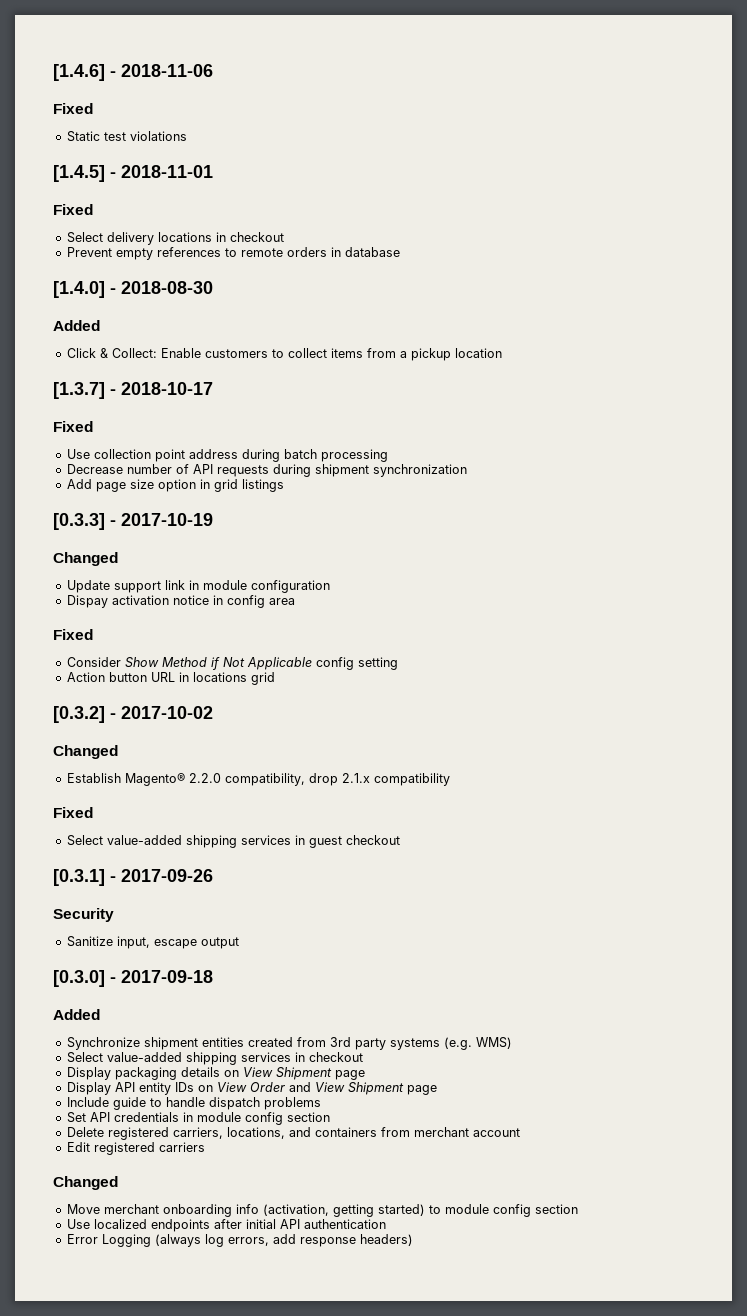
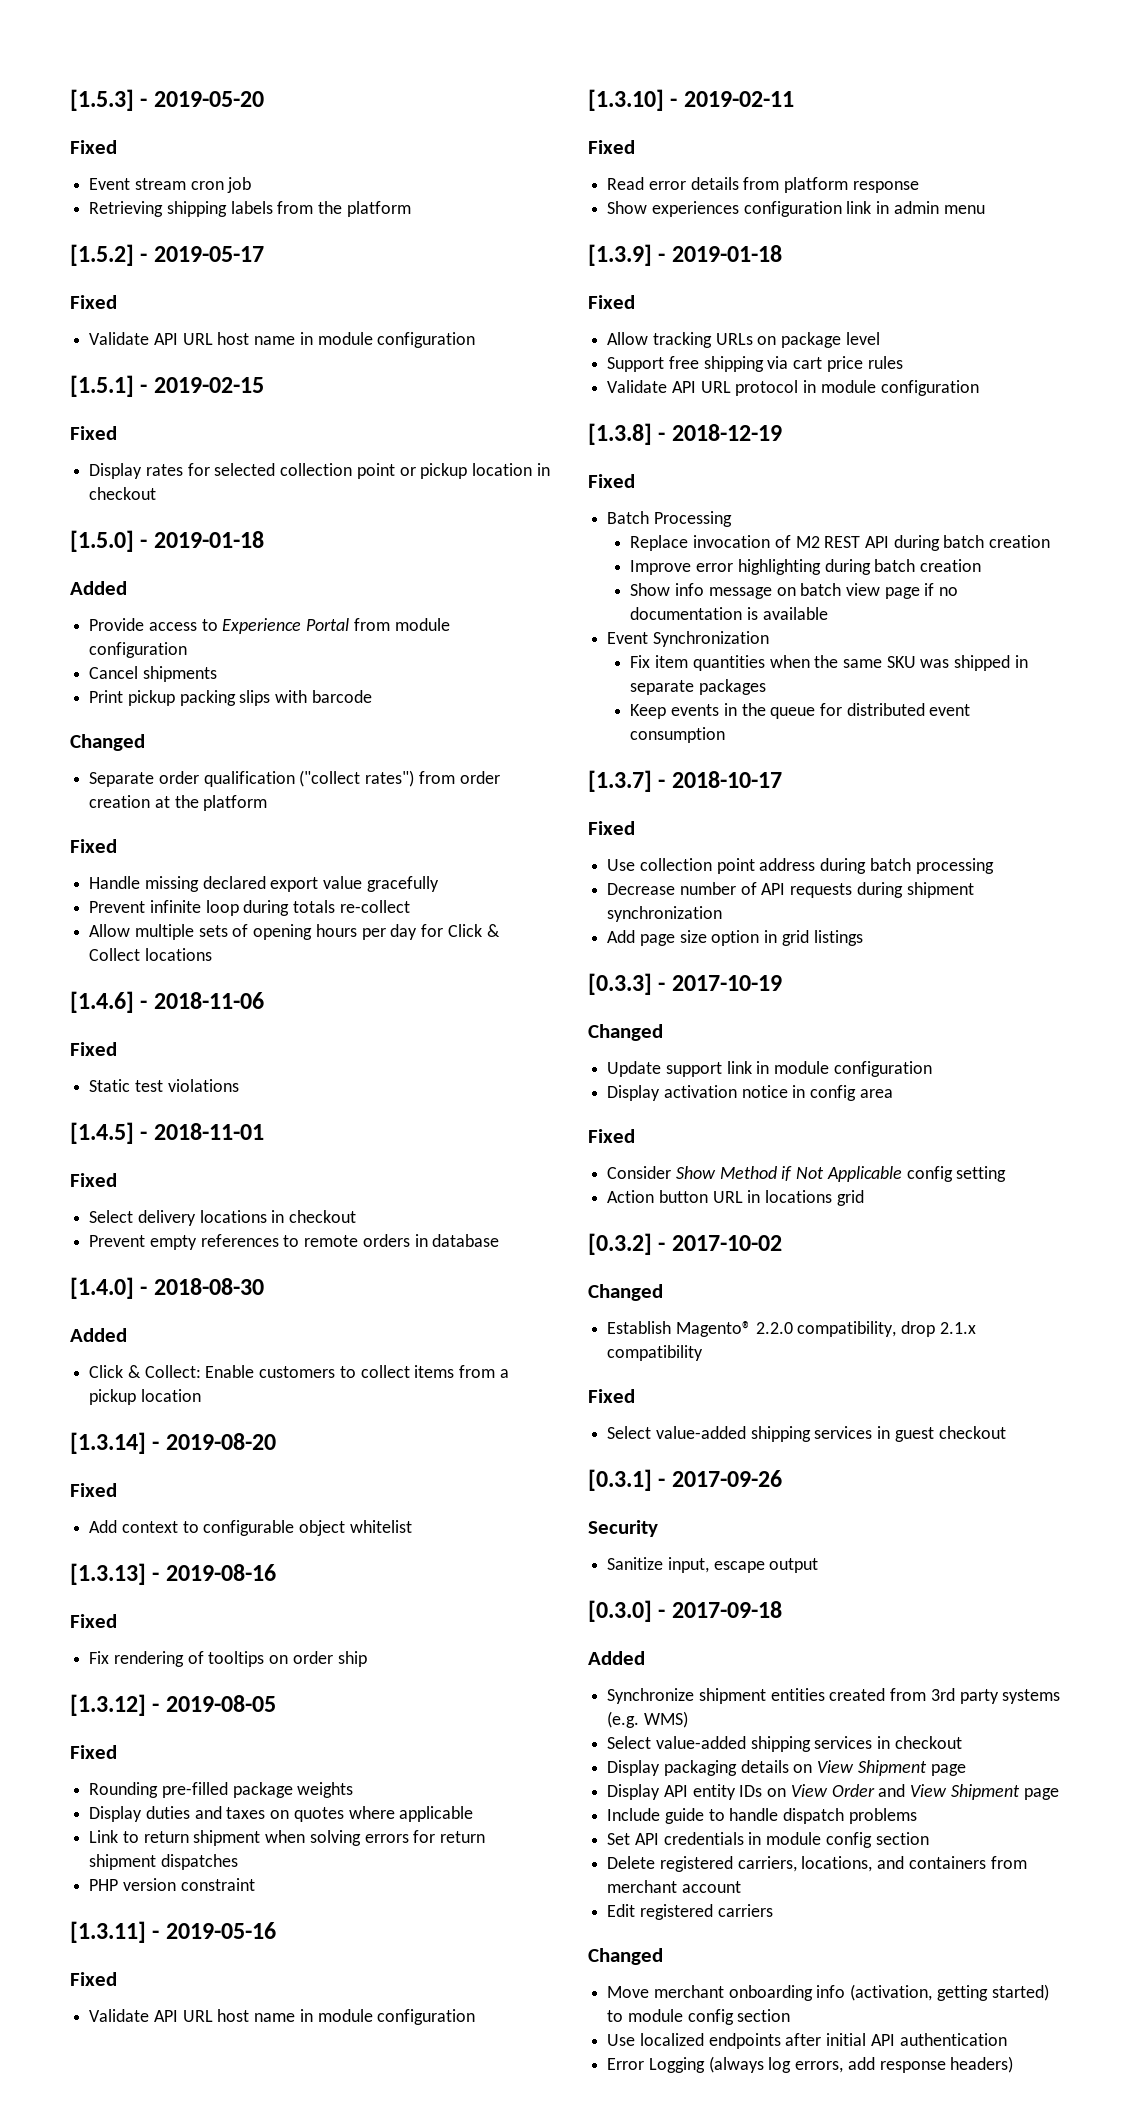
+ [1.5.3] - 2019-05-20
+ Fixed
+ Event stream cron job
+ Retrieving shipping labels from the platform
+ [1.5.2] - 2019-05-17
+ Fixed
+ Validate API URL host name in module configuration
+ [1.5.1] - 2019-02-15
+ Fixed
+ Display rates for selected collection point or pickup location in checkout
+ [1.5.0] - 2019-01-18
+ Added
+ Provide access to Experience Portal from module configuration
+ Cancel shipments
+ Print pickup packing slips with barcode
+ Changed
+ Separate order qualification ("collect rates") from order creation at the platform
+ Fixed
+ Handle missing declared export value gracefully
+ Prevent infinite loop during totals re-collect
+ Allow multiple sets of opening hours per day for Click & Collect locations
+ [1.3.14] - 2019-08-20
+ Fixed
+ Add context to configurable object whitelist
+ [1.3.13] - 2019-08-16
+ Fixed
+ Fix rendering of tooltips on order ship
+ [1.3.12] - 2019-08-05
+ Fixed
+ Rounding pre-filled package weights
+ Display duties and taxes on quotes where applicable
+ Link to return shipment when solving errors for return shipment dispatches
+ PHP version constraint
+ [1.3.11] - 2019-05-16
+ Fixed
+ Validate API URL host name in module configuration
+ [1.3.10] - 2019-02-11
+ Fixed
+ Read error details from platform response
+ Show experiences configuration link in admin menu
+ [1.3.9] - 2019-01-18
+ Fixed
+ Allow tracking URLs on package level
+ Support free shipping via cart price rules
+ Validate API URL protocol in module configuration
+ [1.3.8] - 2018-12-19
+ Fixed
+ Batch Processing
+ Replace invocation of M2 REST API during batch creation
+ Improve error highlighting during batch creation
+ Show info message on batch view page if no documentation is available
+ Event Synchronization
+ Fix item quantities when the same SKU was shipped in separate packages
+ Keep events in the queue for distributed event consumption
- Dispay activation notice in config area
+ Display activation notice in config area

